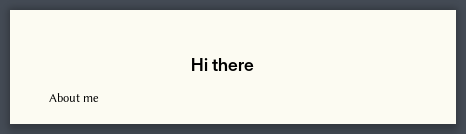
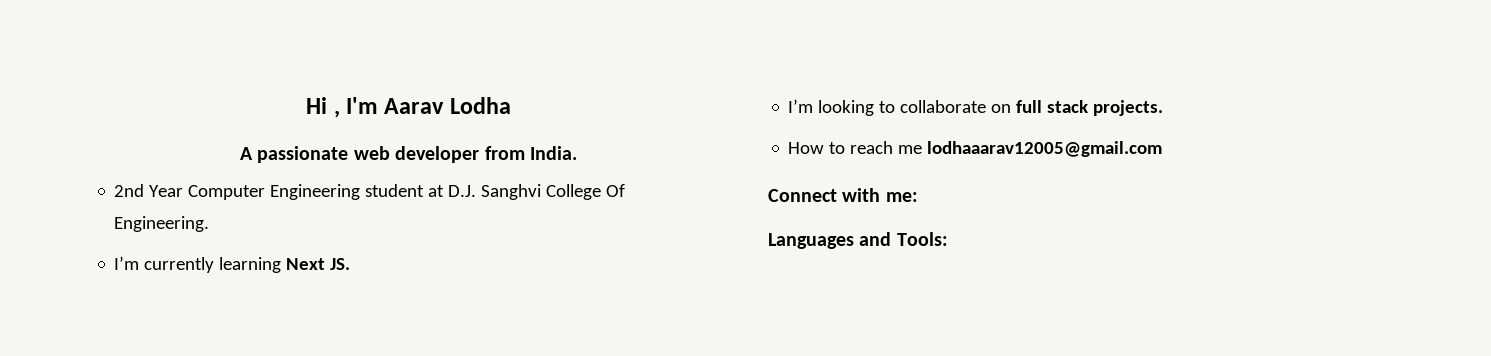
- Hi there
- About me
+ Hi , I'm Aarav Lodha
+ A passionate web developer from India.
+ 2nd Year Computer Engineering student at D.J. Sanghvi College Of Engineering.
+ I’m currently learning Next JS.
+ I’m looking to collaborate on full stack projects.
+ How to reach me lodhaaarav12005@gmail.com
+ Connect with me:
+ Languages and Tools:

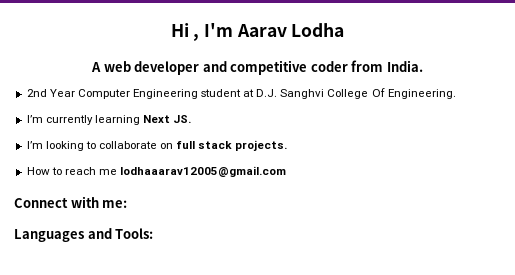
- A passionate web developer from India.
+ A web developer and competitive coder from India.

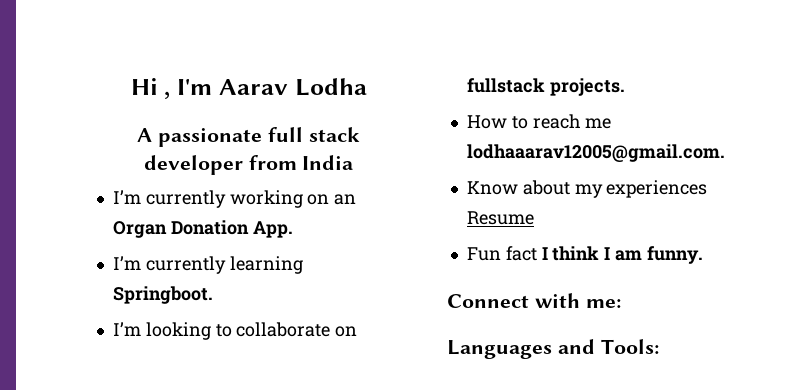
- A web developer and competitive coder from India.
- 2nd Year Computer Engineering student at D.J. Sanghvi College Of Engineering.
+ A passionate full stack developer from India
+ I’m currently working on an Organ Donation App.
- I’m currently learning Next JS.
+ I’m currently learning Springboot.
- I’m looking to collaborate on full stack projects.
+ I’m looking to collaborate on fullstack projects.
- How to reach me lodhaaarav12005@gmail.com
+ How to reach me lodhaaarav12005@gmail.com.
+ Know about my experiences Resume
+ Fun fact I think I am funny.

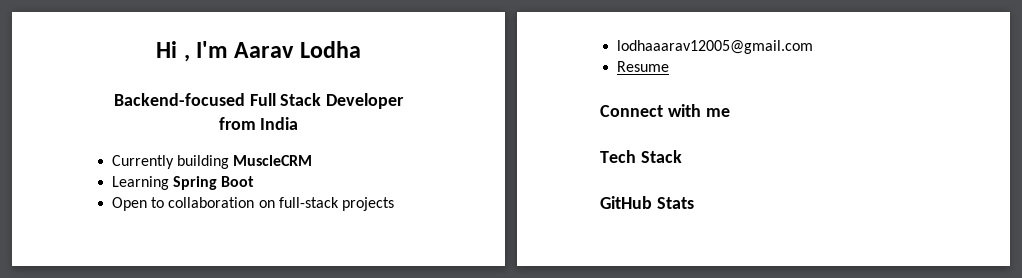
- A passionate full stack developer from India
- I’m currently working on an Organ Donation App.
- I’m currently learning Springboot.
- I’m looking to collaborate on fullstack projects.
- How to reach me lodhaaarav12005@gmail.com.
- Know about my experiences Resume
- Fun fact I think I am funny.
- Connect with me:
- Languages and Tools:
+ Backend-focused Full Stack Developer from India
+ Currently building MuscleCRM
+ Learning Spring Boot
+ Open to collaboration on full-stack projects
+ lodhaaarav12005@gmail.com
+ Resume
+ Connect with me
+ Tech Stack
+ GitHub Stats

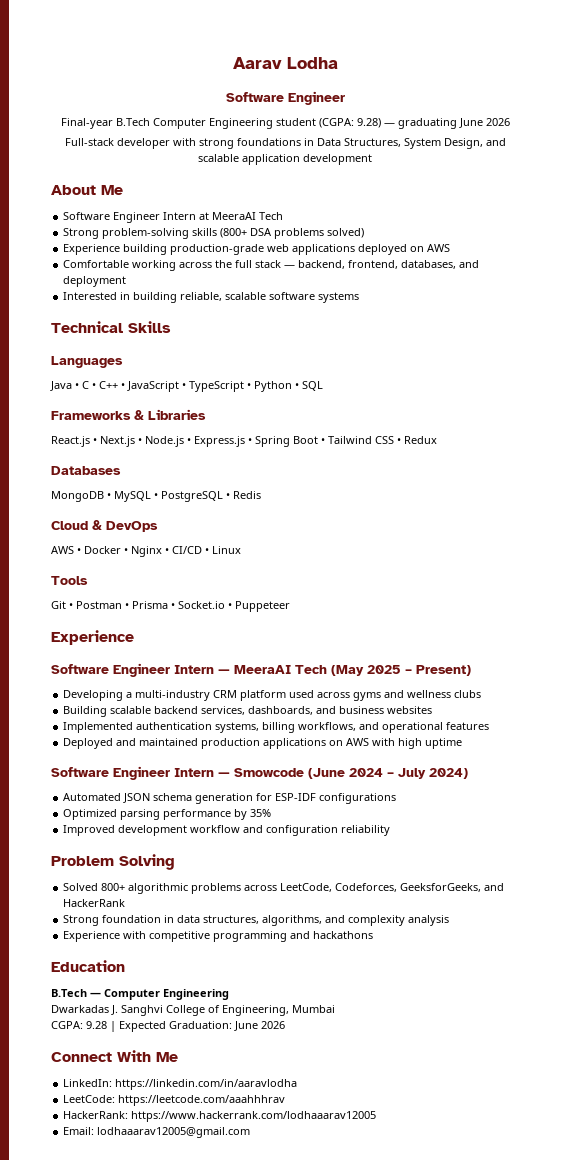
- Hi , I'm Aarav Lodha
- Backend-focused Full Stack Developer from India
- Currently building MuscleCRM
- Learning Spring Boot
- Open to collaboration on full-stack projects
- lodhaaarav12005@gmail.com
- Resume
- Connect with me
- Tech Stack
- GitHub Stats
+ Aarav Lodha
+ Software Engineer
+ Final-year B.Tech Computer Engineering student (CGPA: 9.28) — graduating June 2026
+ Full-stack developer with strong foundations in Data Structures, System Design, and scalable application development
+ About Me
+ Software Engineer Intern at MeeraAI Tech
+ Strong problem-solving skills (800+ DSA problems solved)
+ Experience building production-grade web applications deployed on AWS
+ Comfortable working across the full stack — backend, frontend, databases, and deployment
+ Interested in building reliable, scalable software systems
+ Technical Skills
+ Languages
+ Java • C • C++ • JavaScript • TypeScript • Python • SQL
+ Frameworks & Libraries
+ React.js • Next.js • Node.js • Express.js • Spring Boot • Tailwind CSS • Redux
+ Databases
+ MongoDB • MySQL • PostgreSQL • Redis
+ Cloud & DevOps
+ AWS • Docker • Nginx • CI/CD • Linux
+ Tools
+ Git • Postman • Prisma • Socket.io • Puppeteer
+ Experience
+ Software Engineer Intern — MeeraAI Tech (May 2025 – Present)
+ Developing a multi-industry CRM platform used across gyms and wellness clubs
+ Building scalable backend services, dashboards, and business websites
+ Implemented authentication systems, billing workflows, and operational features
+ Deployed and maintained production applications on AWS with high uptime
+ Software Engineer Intern — Smowcode (June 2024 – July 2024)
+ Automated JSON schema generation for ESP-IDF configurations
+ Optimized parsing performance by 35%
+ Improved development workflow and configuration reliability
+ Problem Solving
+ Solved 800+ algorithmic problems across LeetCode, Codeforces, GeeksforGeeks, and HackerRank
+ Strong foundation in data structures, algorithms, and complexity analysis
+ Experience with competitive programming and hackathons
+ Education
+ B.Tech — Computer Engineering
+ Dwarkadas J. Sanghvi College of Engineering, Mumbai
+ CGPA: 9.28 | Expected Graduation: June 2026
+ Connect With Me
+ LinkedIn: https://linkedin.com/in/aaravlodha
+ LeetCode: https://leetcode.com/aaahhhrav
+ HackerRank: https://www.hackerrank.com/lodhaaarav12005
+ Email: lodhaaarav12005@gmail.com

